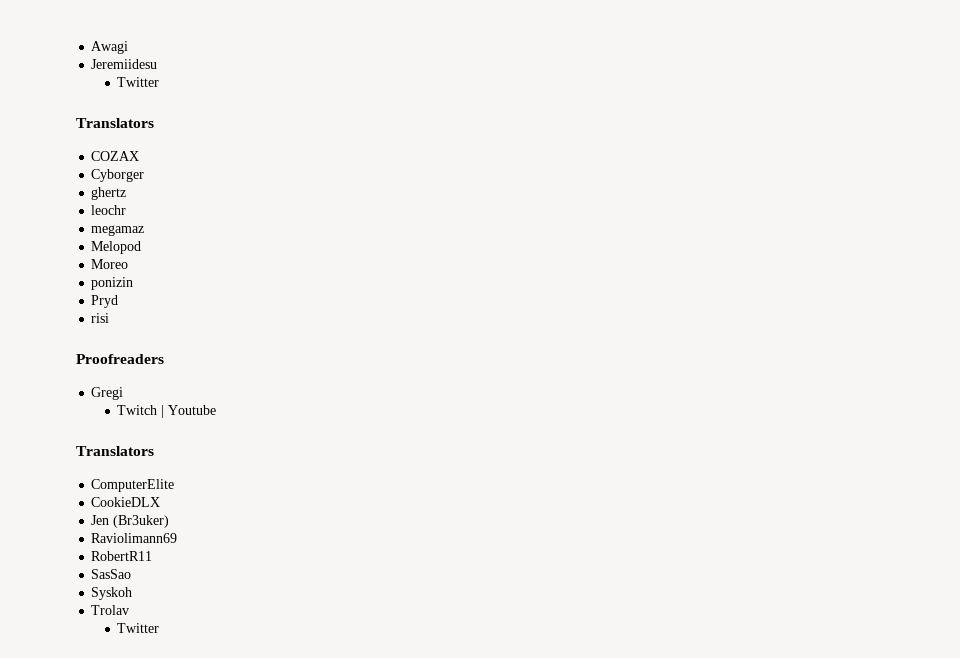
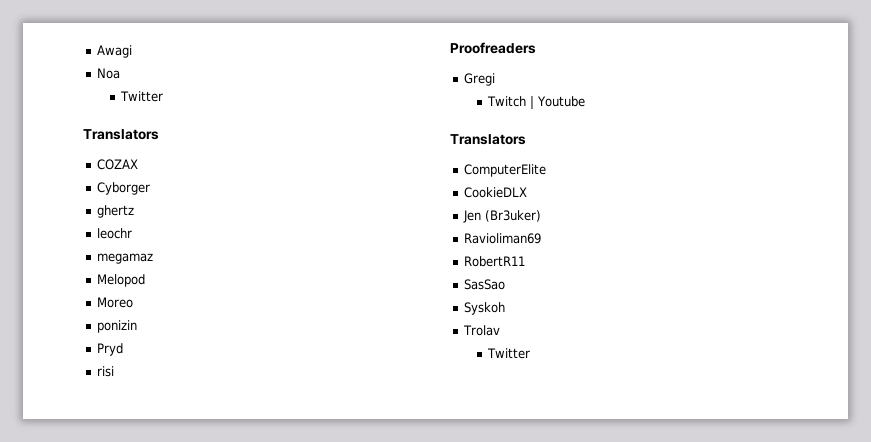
- Jeremiidesu
+ Noa
- Raviolimann69
+ Ravioliman69

